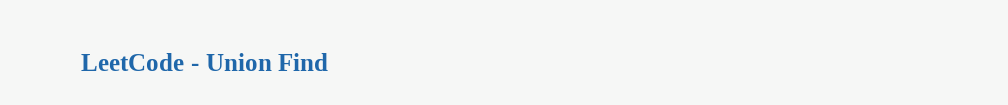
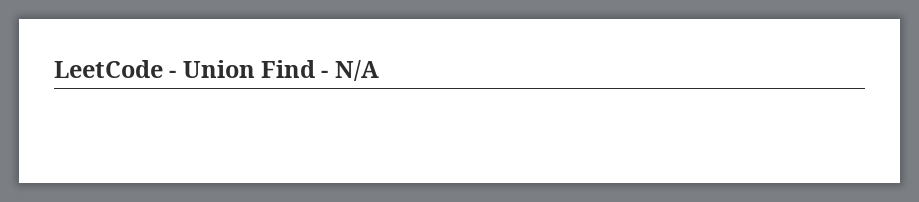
- LeetCode - Union Find
+ LeetCode - Union Find - N/A

